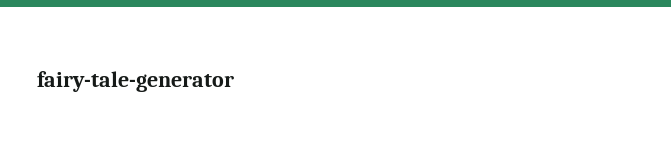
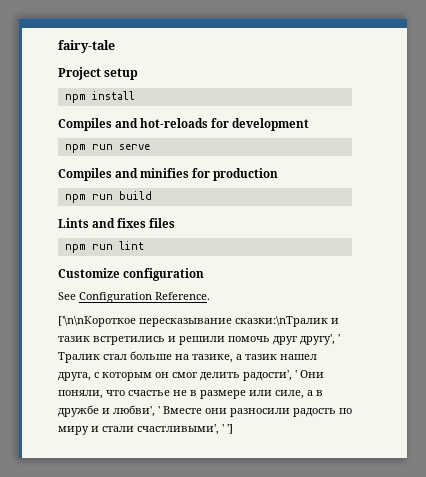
- fairy-tale-generator
+ fairy-tale
+ Project setup
+ npm install
+ Compiles and hot-reloads for development
+ npm run serve
+ Compiles and minifies for production
+ npm run build
+ Lints and fixes files
+ npm run lint
+ Customize configuration
+ See Configuration Reference.
+ ['\n\nКороткое пересказывание сказки:\nТралик и тазик встретились и решили помочь друг другу', ' Тралик стал больше на тазике, а тазик нашел друга, с которым он смог делить радости', ' Они поняли, что счастье не в размере или силе, а в дружбе и любви', ' Вместе они разносили радость по миру и стали счастливыми', ' ']

